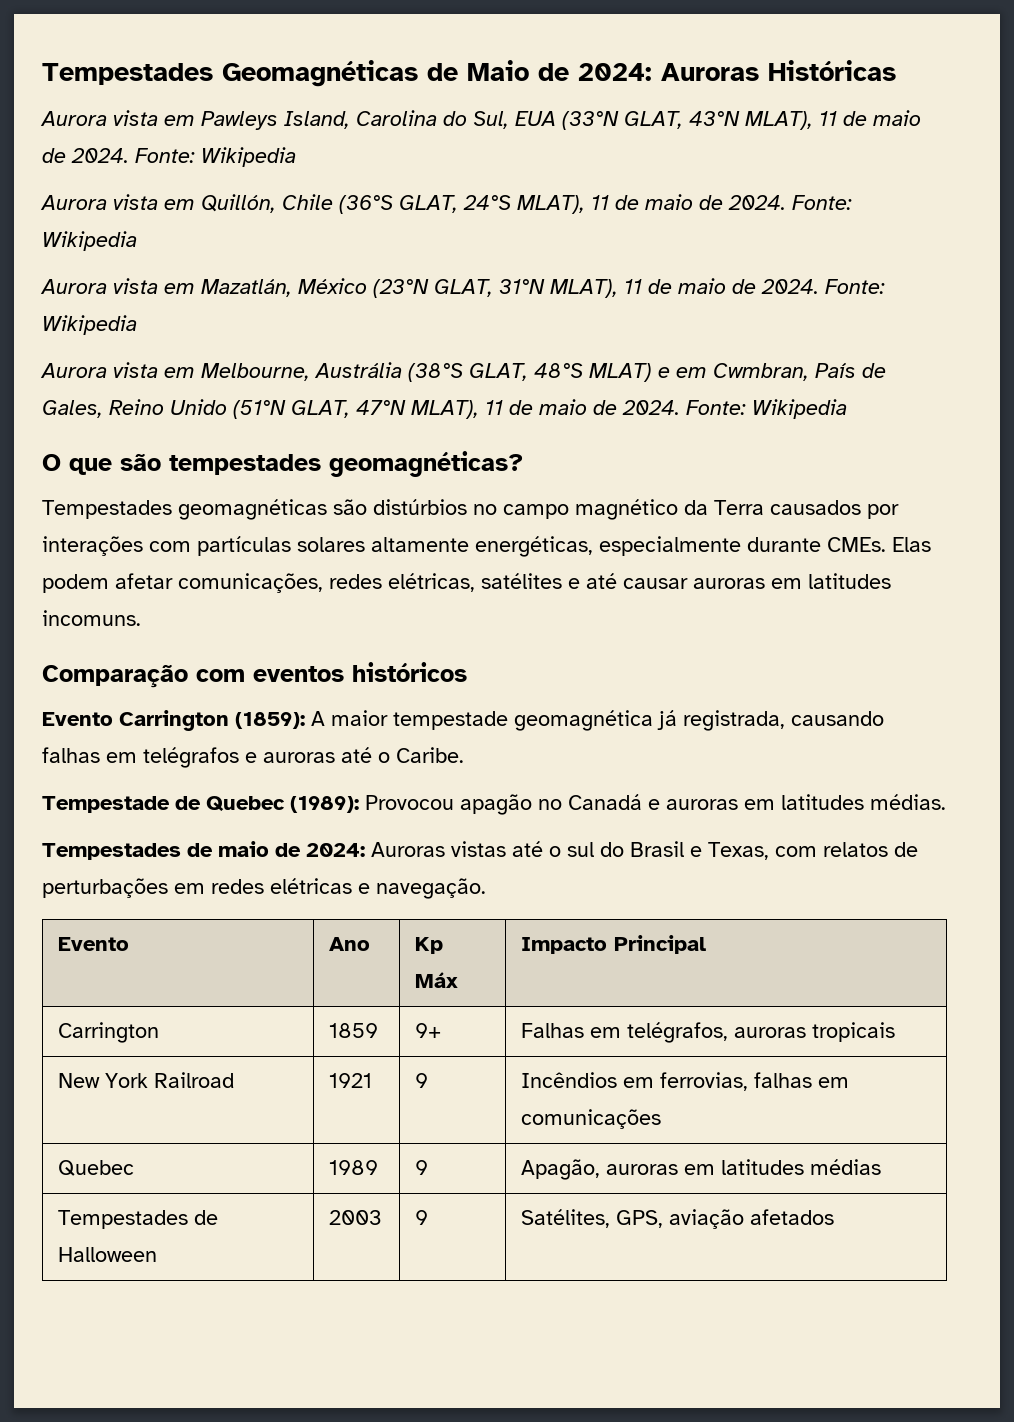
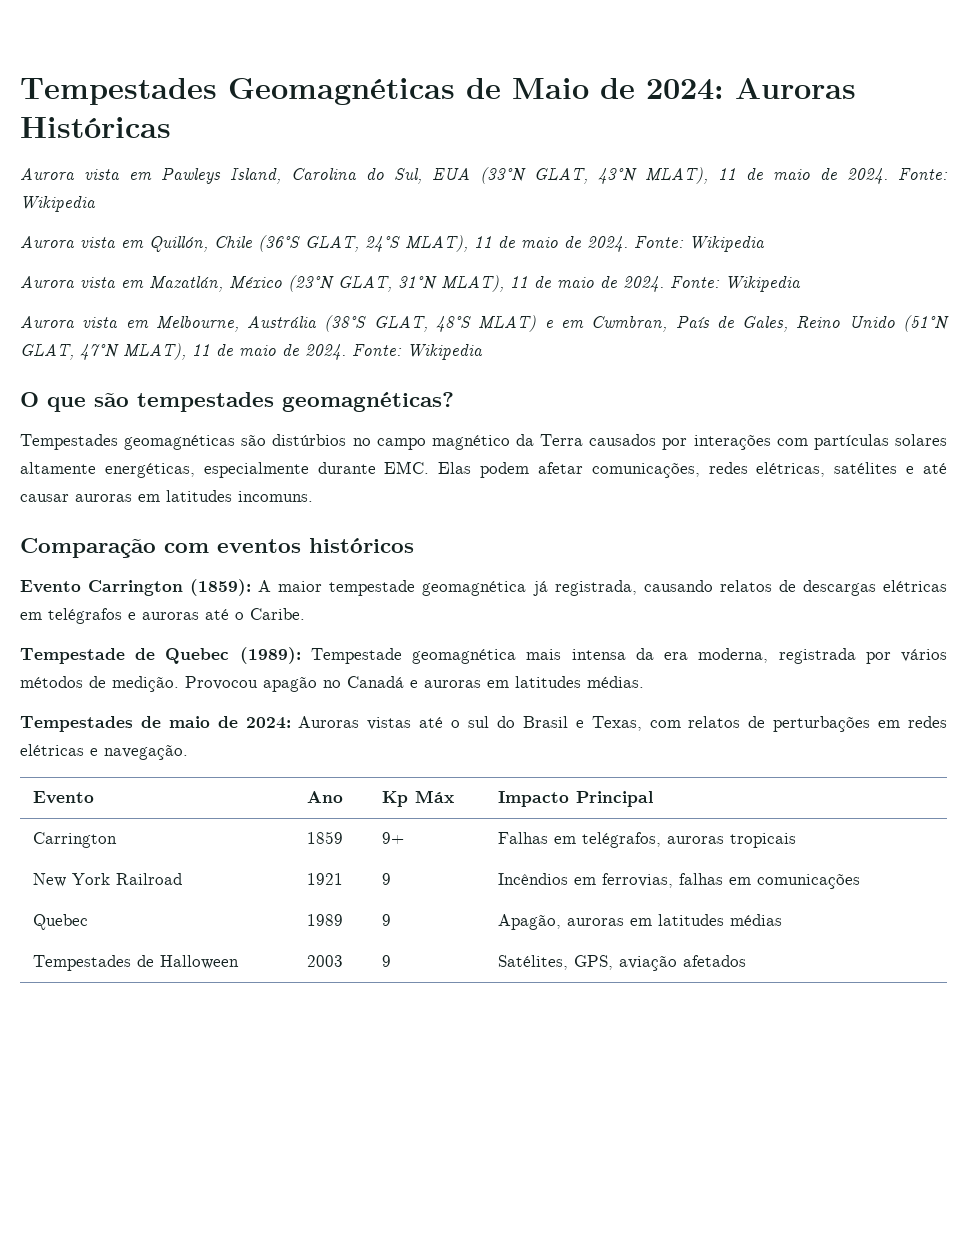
- Tempestades geomagnéticas são distúrbios no campo magnético da Terra causados por interações com partículas solares altamente energéticas, especialmente durante CMEs. Elas podem afetar comunicações, redes elétricas, satélites e até causar auroras em latitudes incomuns.
+ Tempestades geomagnéticas são distúrbios no campo magnético da Terra causados por interações com partículas solares altamente energéticas, especialmente durante EMC. Elas podem afetar comunicações, redes elétricas, satélites e até causar auroras em latitudes incomuns.
- Evento Carrington (1859): A maior tempestade geomagnética já registrada, causando falhas em telégrafos e auroras até o Caribe.
+ Evento Carrington (1859): A maior tempestade geomagnética já registrada, causando relatos de descargas elétricas em telégrafos e auroras até o Caribe.
- Tempestade de Quebec (1989): Provocou apagão no Canadá e auroras em latitudes médias.
+ Tempestade de Quebec (1989): Tempestade geomagnética mais intensa da era moderna, registrada por vários métodos de medição. Provocou apagão no Canadá e auroras em latitudes médias.

